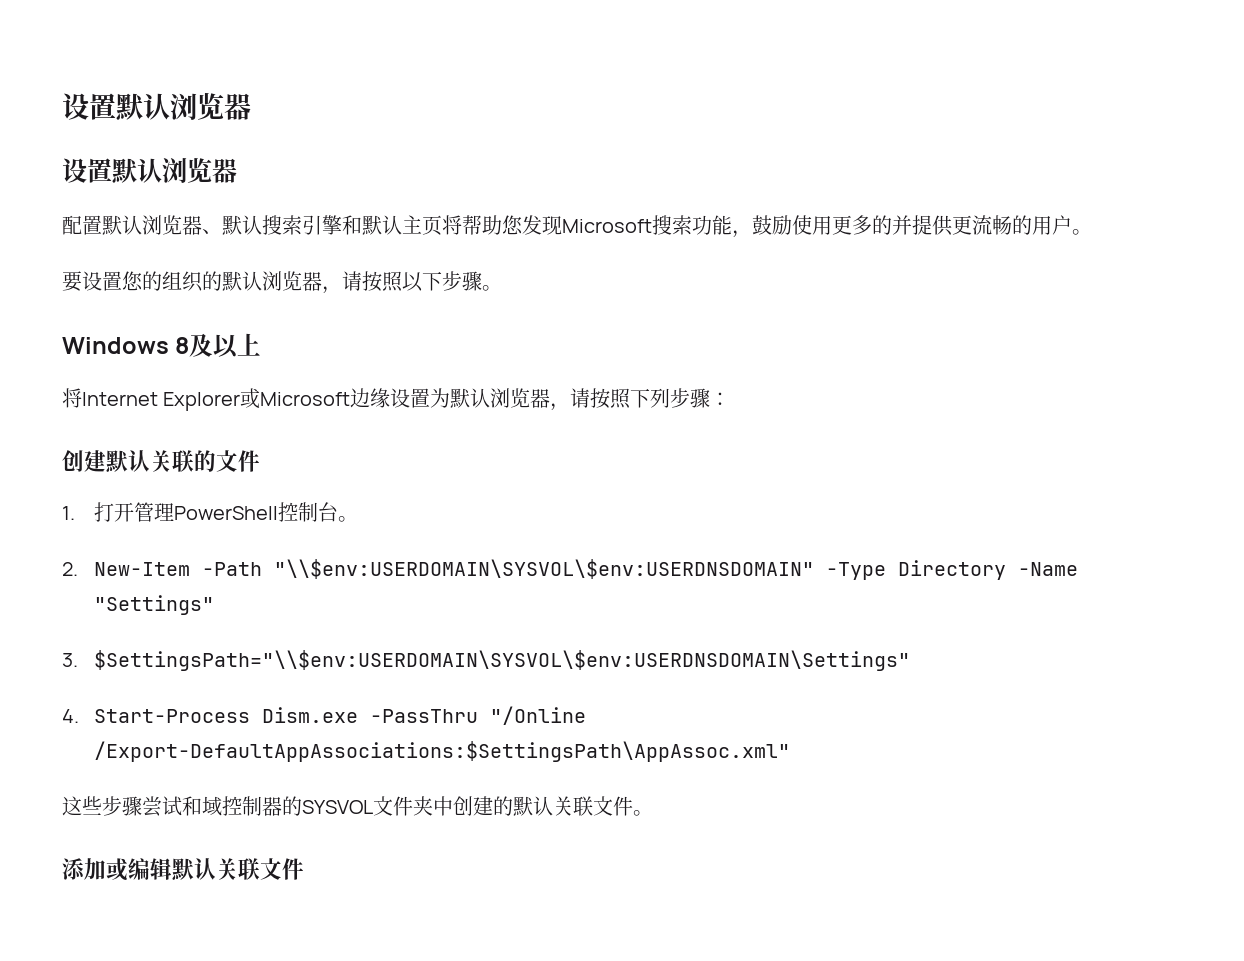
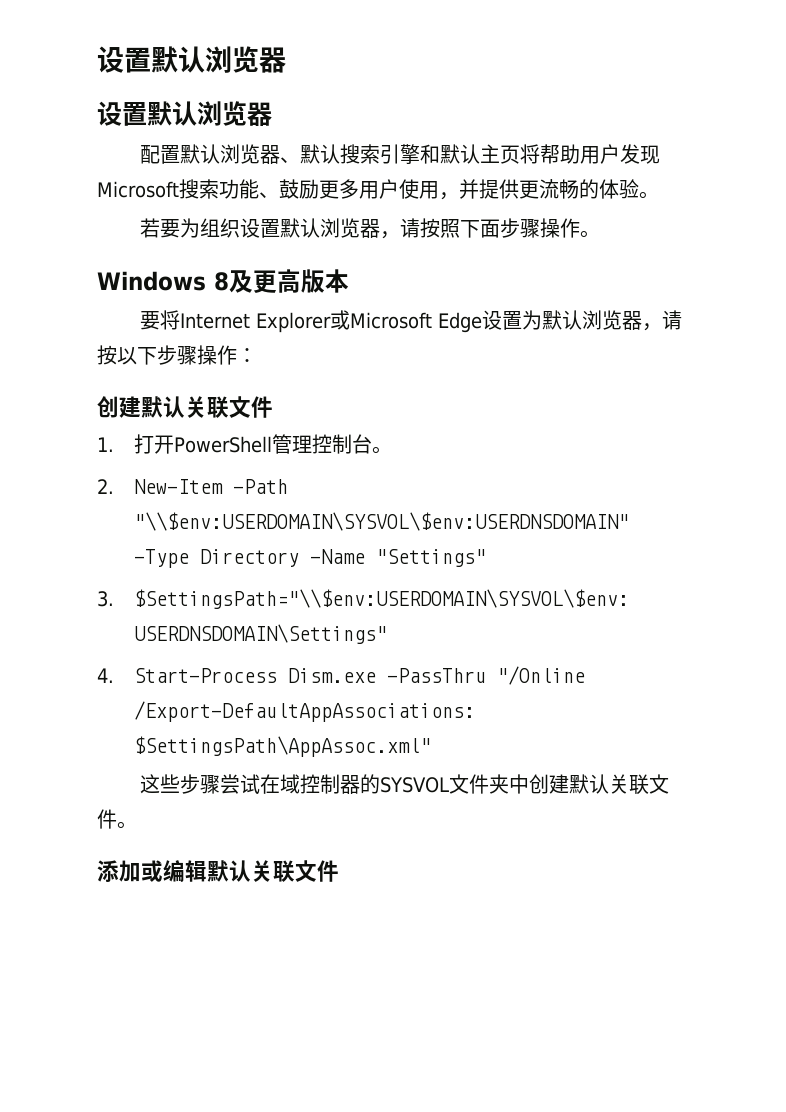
- 配置默认浏览器、默认搜索引擎和默认主页将帮助您发现Microsoft搜索功能，鼓励使用更多的并提供更流畅的用户。
- 要设置您的组织的默认浏览器，请按照以下步骤。
+ 配置默认浏览器、默认搜索引擎和默认主页将帮助用户发现Microsoft搜索功能、鼓励更多用户使用，并提供更流畅的体验。
+ 若要为组织设置默认浏览器，请按照下面步骤操作。
- Windows 8及以上
- 将Internet Explorer或Microsoft边缘设置为默认浏览器，请按照下列步骤：
- 创建默认关联的文件
+ Windows 8及更高版本
+ 要将Internet Explorer或Microsoft Edge设置为默认浏览器，请按以下步骤操作：
+ 创建默认关联文件
- 1.打开管理PowerShell控制台。
+ 1.打开PowerShell管理控制台。
- 这些步骤尝试和域控制器的SYSVOL文件夹中创建的默认关联文件。
+ 这些步骤尝试在域控制器的SYSVOL文件夹中创建默认关联文件。

